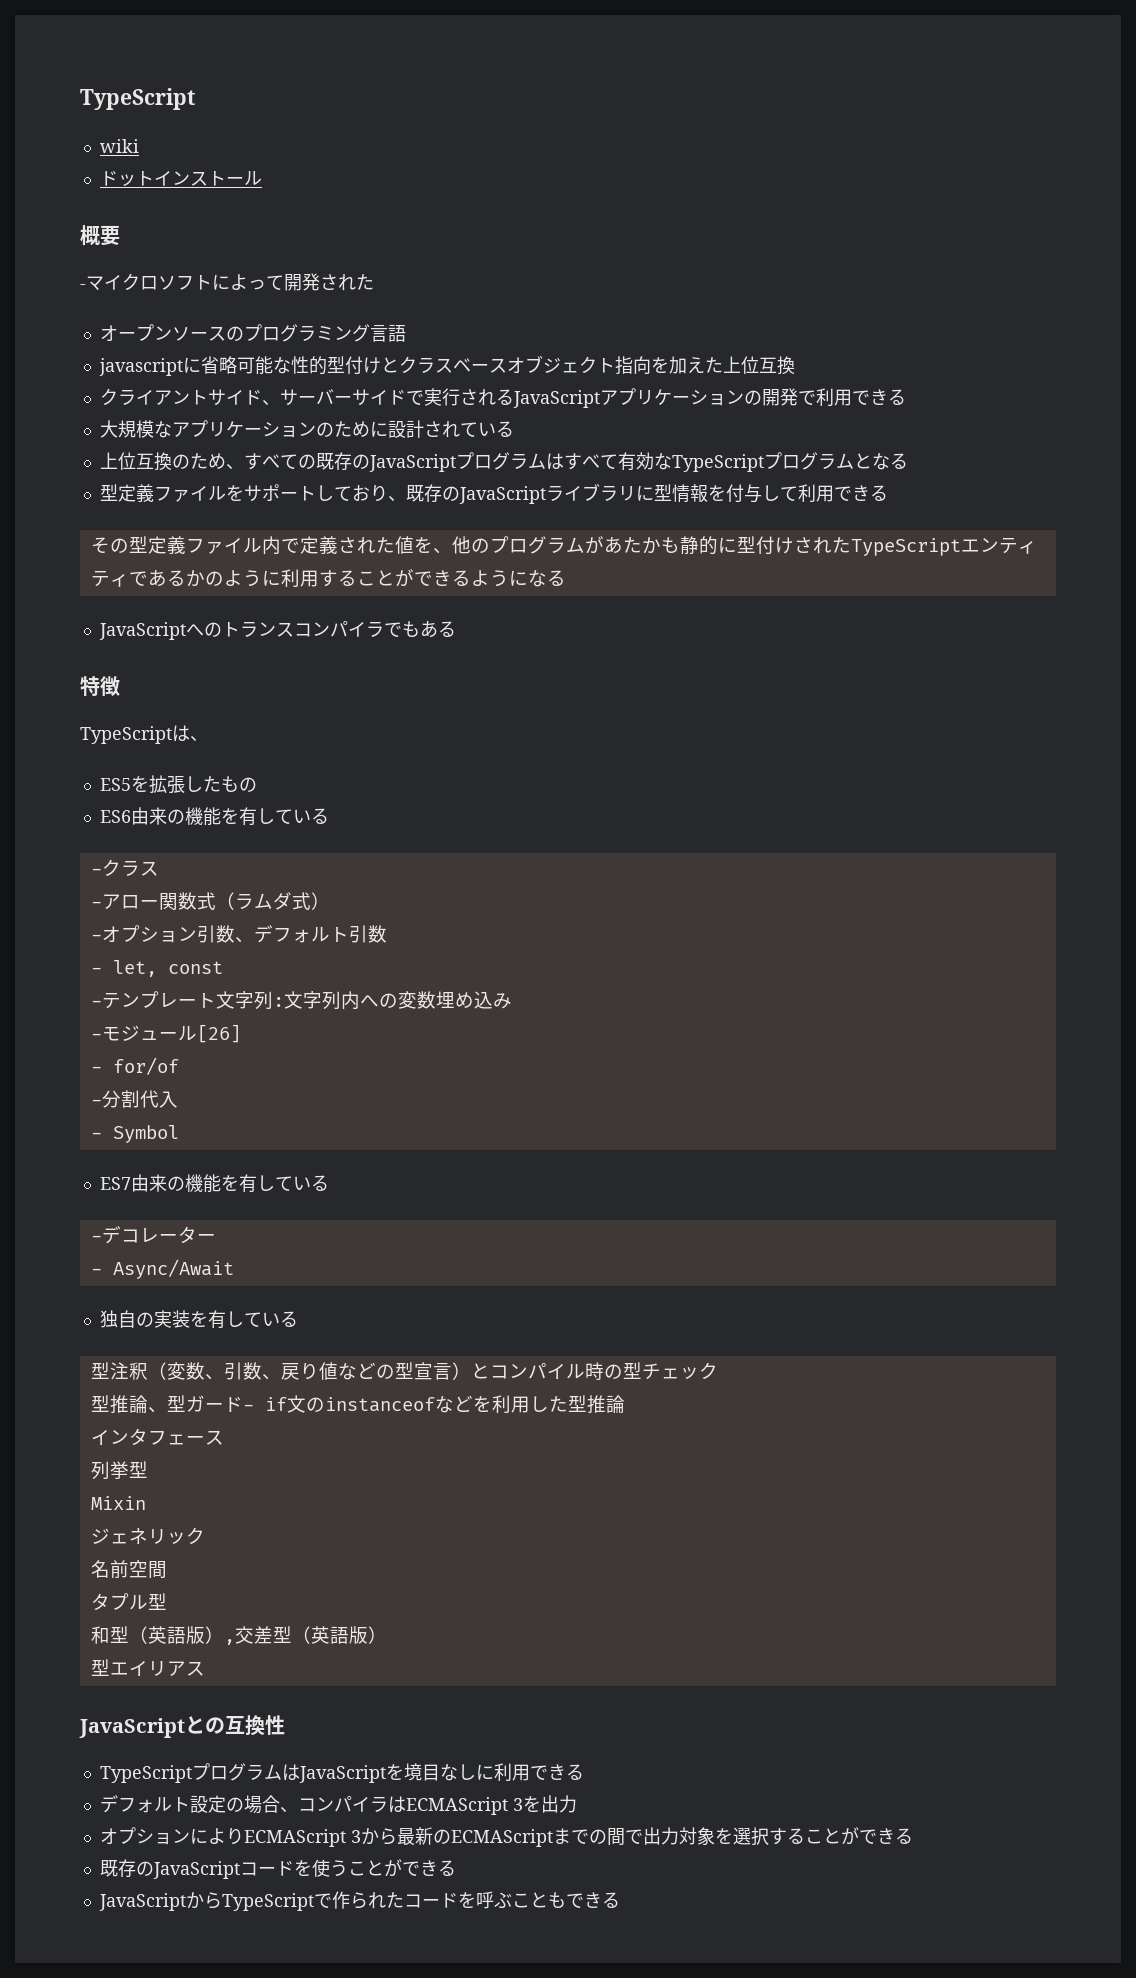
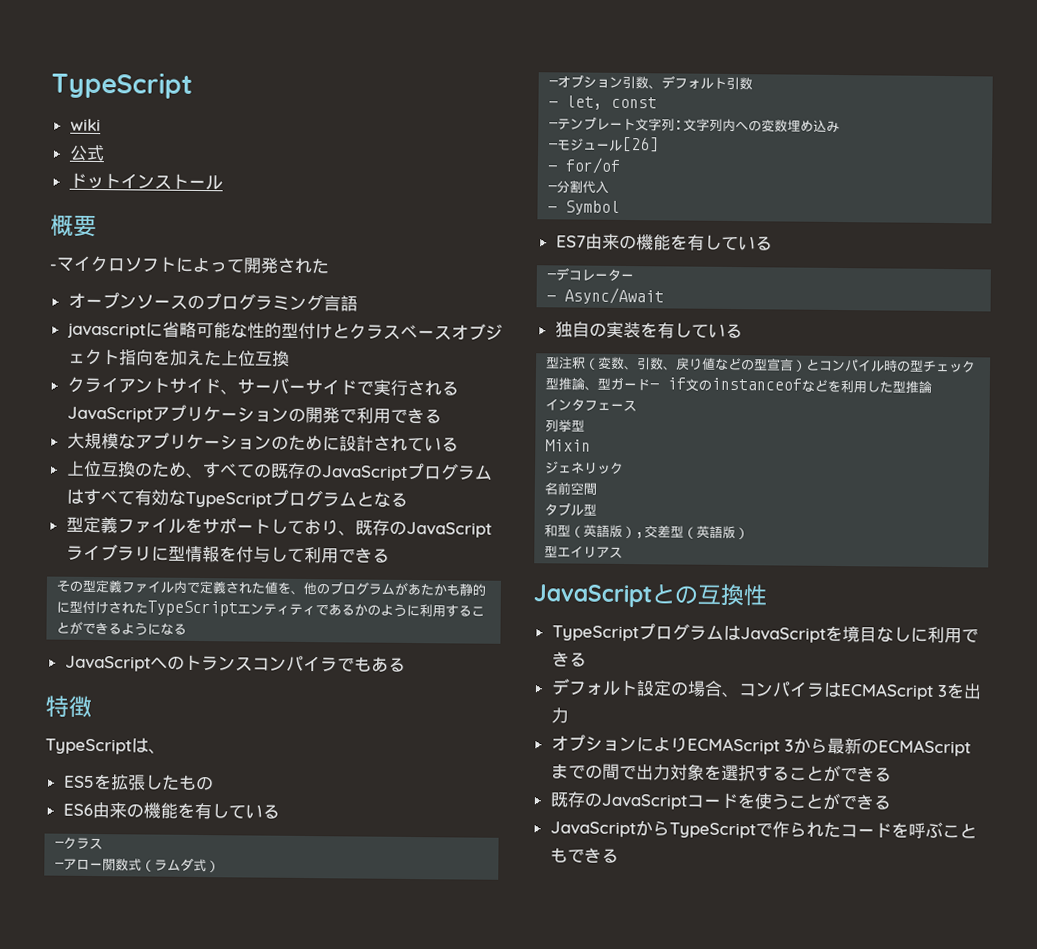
+ 公式

